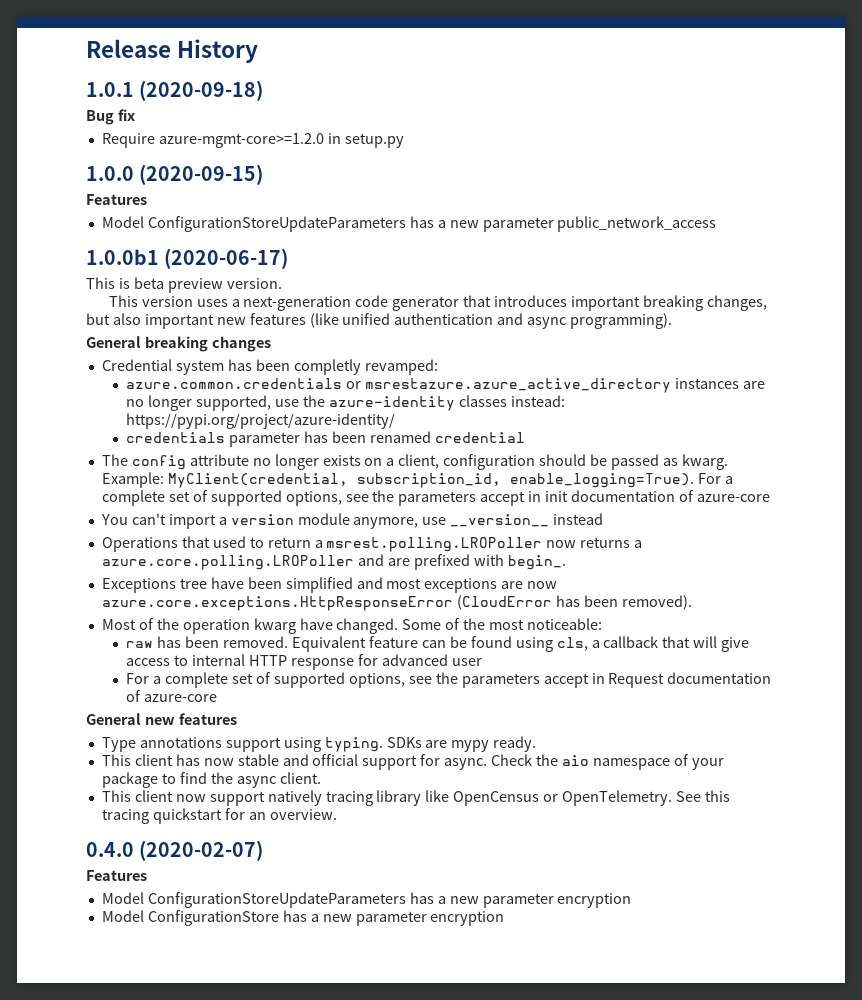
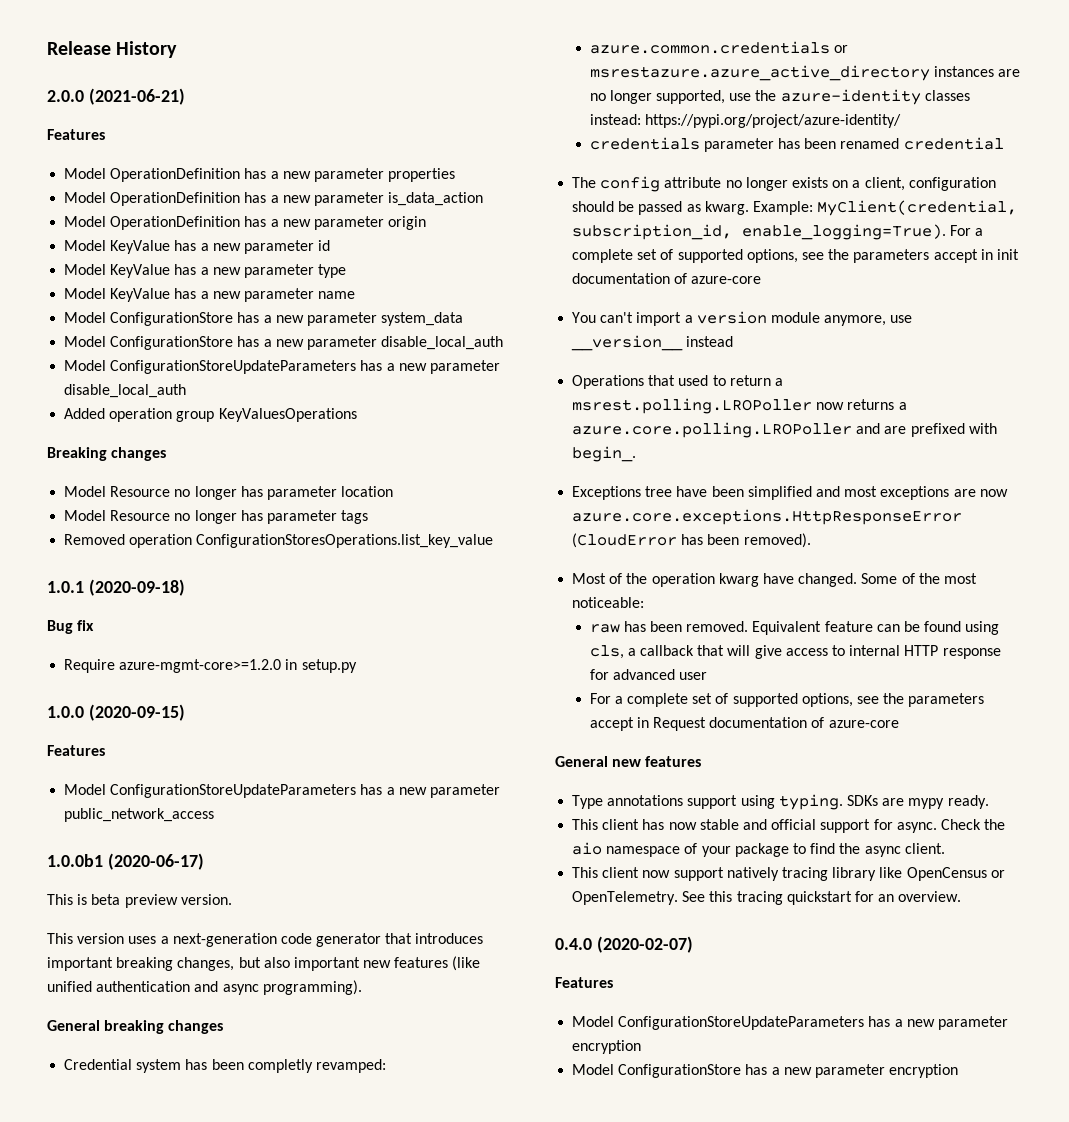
+ 2.0.0 (2021-06-21)
+ Features
+ Model OperationDefinition has a new parameter properties
+ Model OperationDefinition has a new parameter is_data_action
+ Model OperationDefinition has a new parameter origin
+ Model KeyValue has a new parameter id
+ Model KeyValue has a new parameter type
+ Model KeyValue has a new parameter name
+ Model ConfigurationStore has a new parameter system_data
+ Model ConfigurationStore has a new parameter disable_local_auth
+ Model ConfigurationStoreUpdateParameters has a new parameter disable_local_auth
+ Added operation group KeyValuesOperations
+ Breaking changes
+ Model Resource no longer has parameter location
+ Model Resource no longer has parameter tags
+ Removed operation ConfigurationStoresOperations.list_key_value

